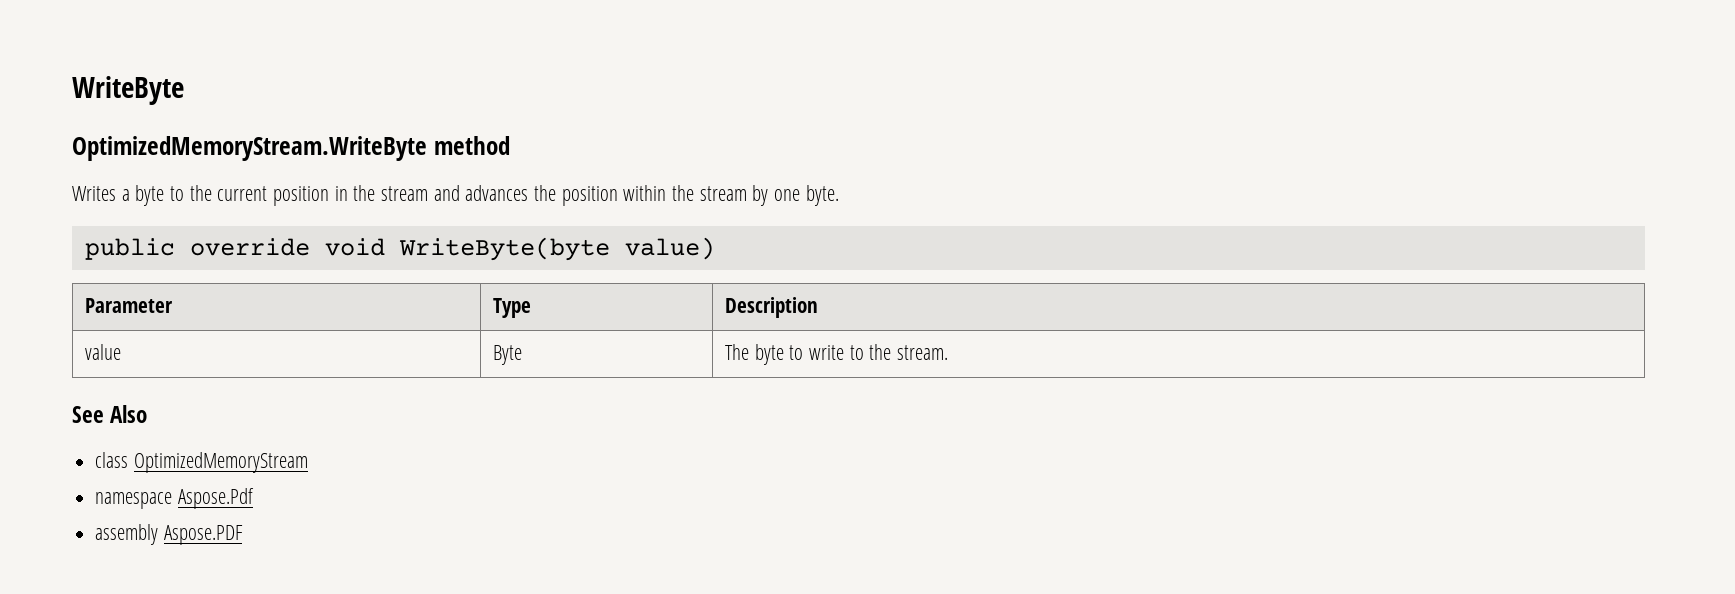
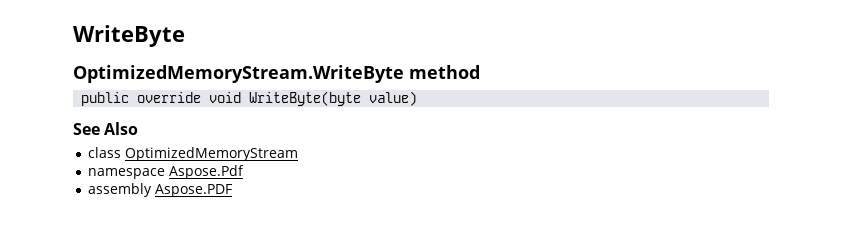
- Writes a byte to the current position in the stream and advances the position within the stream by one byte.
- Parameter | Type | Description
- value | Byte | The byte to write to the stream.

